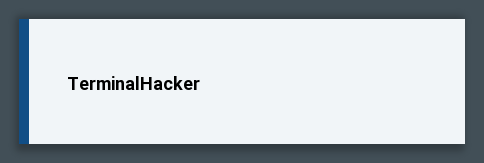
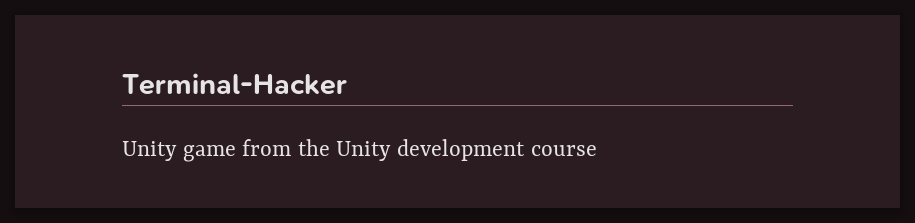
- TerminalHacker
+ Terminal-Hacker
+ Unity game from the Unity development course

